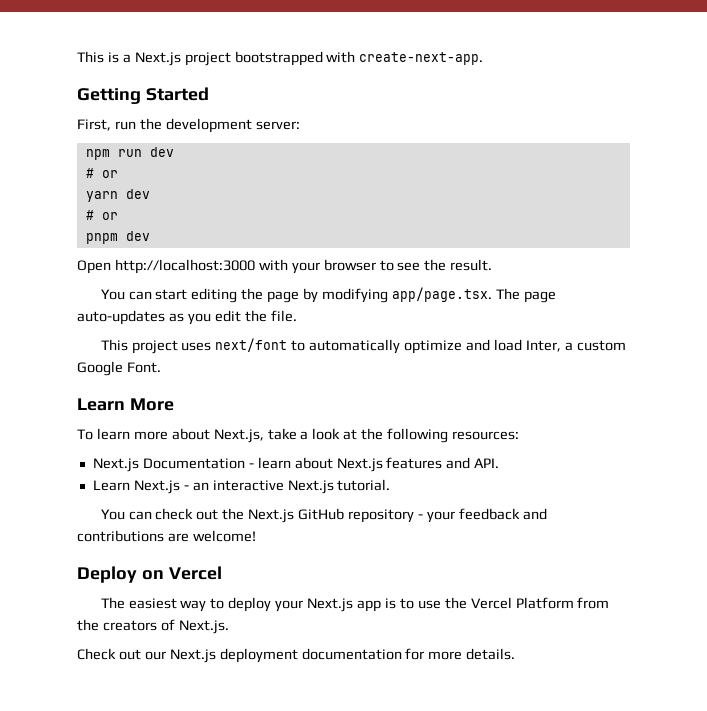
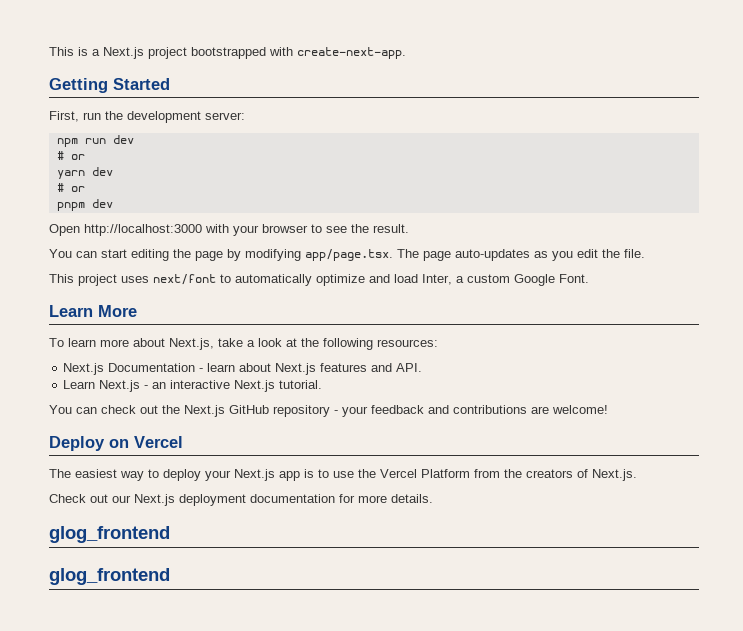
  Check out our Next.js deployment documentation for more details.
+ glog_frontend
+ glog_frontend

